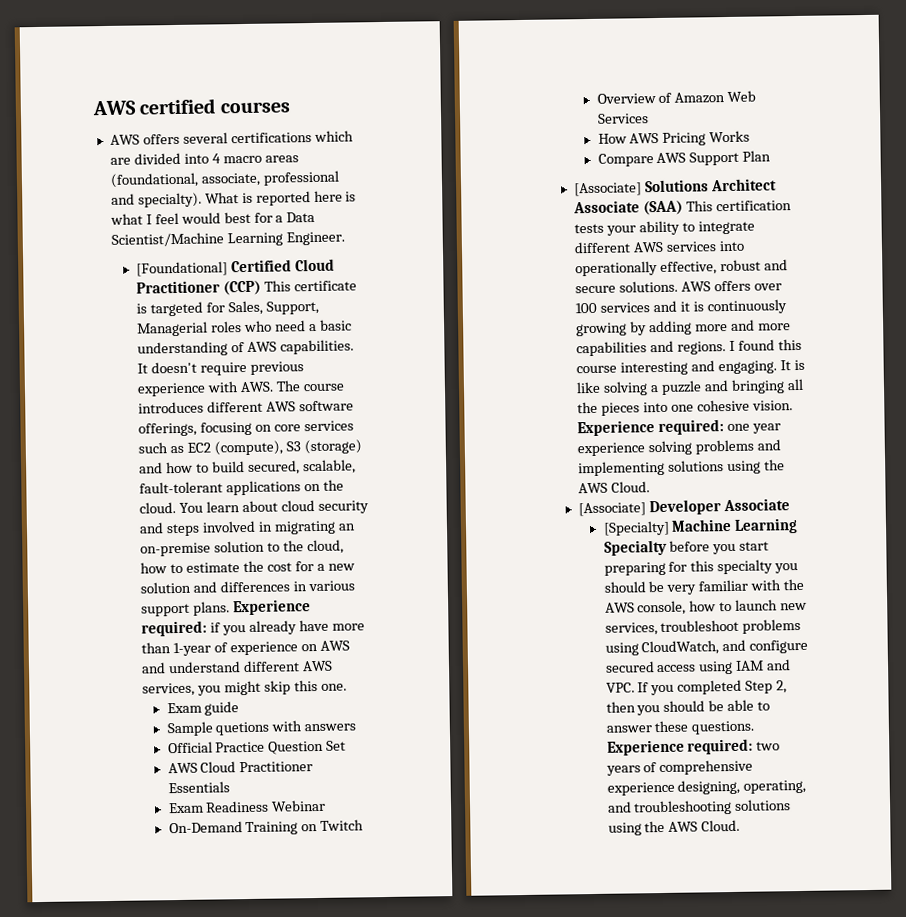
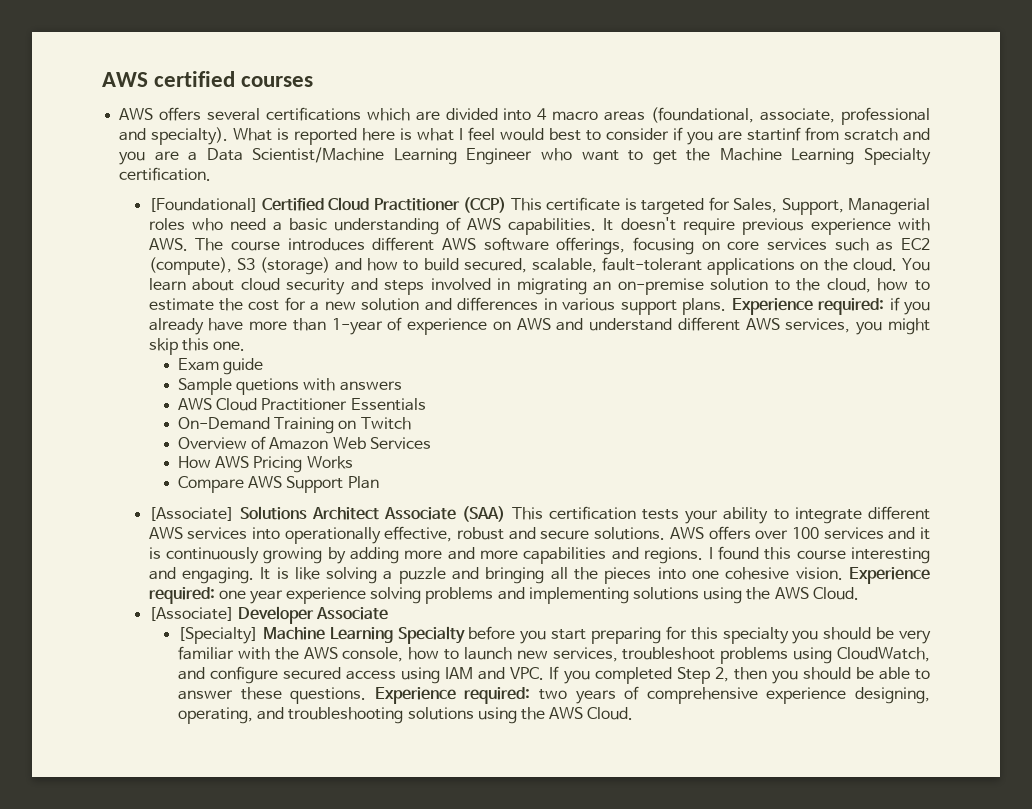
- What is reported here is what I feel would best for a Data Scientist/Machine Learning Engineer.
+ What is reported here is what I feel would best to consider if you are startinf from scratch and you are a Data Scientist/Machine Learning Engineer who want to get the Machine Learning Specialty certification.
- Official Practice Question Set
- Exam Readiness Webinar

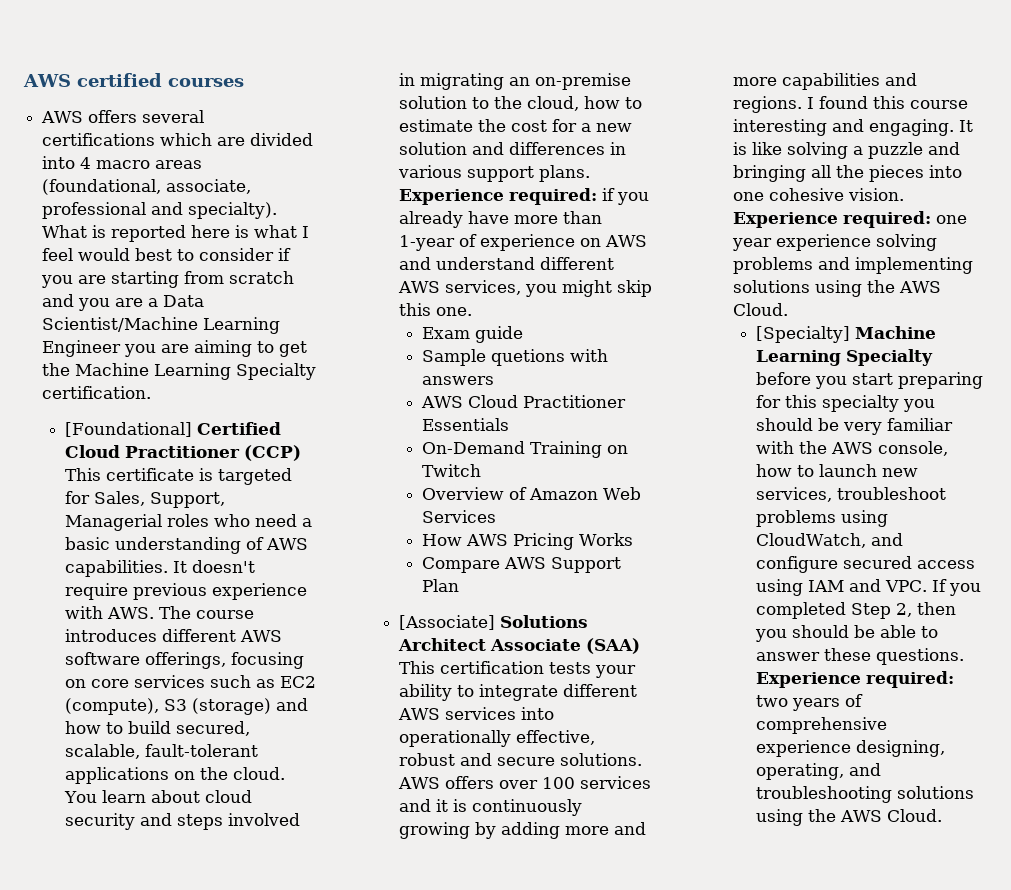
- What is reported here is what I feel would best to consider if you are startinf from scratch and you are a Data Scientist/Machine Learning Engineer who want to get the Machine Learning Specialty certification.
+ What is reported here is what I feel would best to consider if you are starting from scratch and you are a Data Scientist/Machine Learning Engineer you are aiming to get the Machine Learning Specialty certification.
- [Associate] Developer Associate

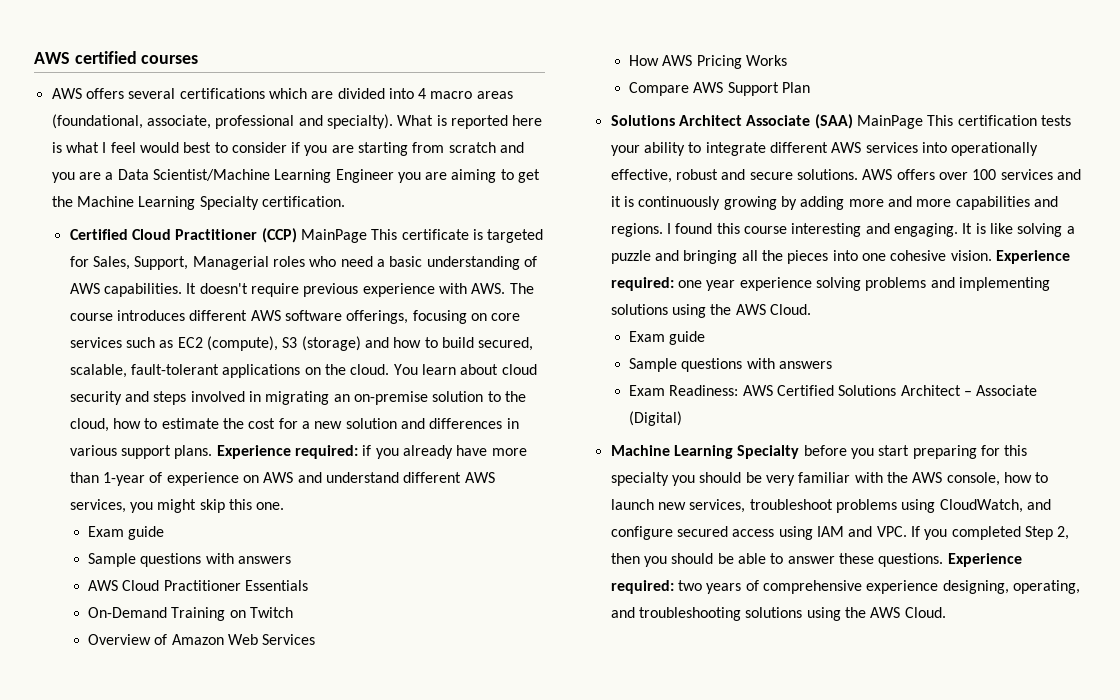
- [Foundational] Certified Cloud Practitioner (CCP) This certificate is targeted for Sales, Support, Managerial roles who need a basic understanding of AWS capabilities.
+ Certified Cloud Practitioner (CCP) MainPage This certificate is targeted for Sales, Support, Managerial roles who need a basic understanding of AWS capabilities.
  Experience required: if you already have more than 1-year of experience on AWS and understand different AWS services, you might skip this one.
  Exam guide
- Sample quetions with answers
+ Sample questions with answers
- [Associate] Solutions Architect Associate (SAA) This certification tests your ability to integrate different AWS services into operationally effective, robust and secure solutions.
+ Solutions Architect Associate (SAA) MainPage This certification tests your ability to integrate different AWS services into operationally effective, robust and secure solutions.
  one year experience solving problems and implementing solutions using the AWS Cloud.
- [Specialty] Machine Learning Specialty before you start preparing for this specialty you should be very familiar with the AWS console, how to launch new services, troubleshoot problems using CloudWatch, and configure secured access using IAM and VPC. If you completed Step 2, then you should be able to answer these questions.
+ Exam guide
+ Sample questions with answers
+ Exam Readiness: AWS Certified Solutions Architect – Associate (Digital)
+ Machine Learning Specialty before you start preparing for this specialty you should be very familiar with the AWS console, how to launch new services, troubleshoot problems using CloudWatch, and configure secured access using IAM and VPC. If you completed Step 2, then you should be able to answer these questions.

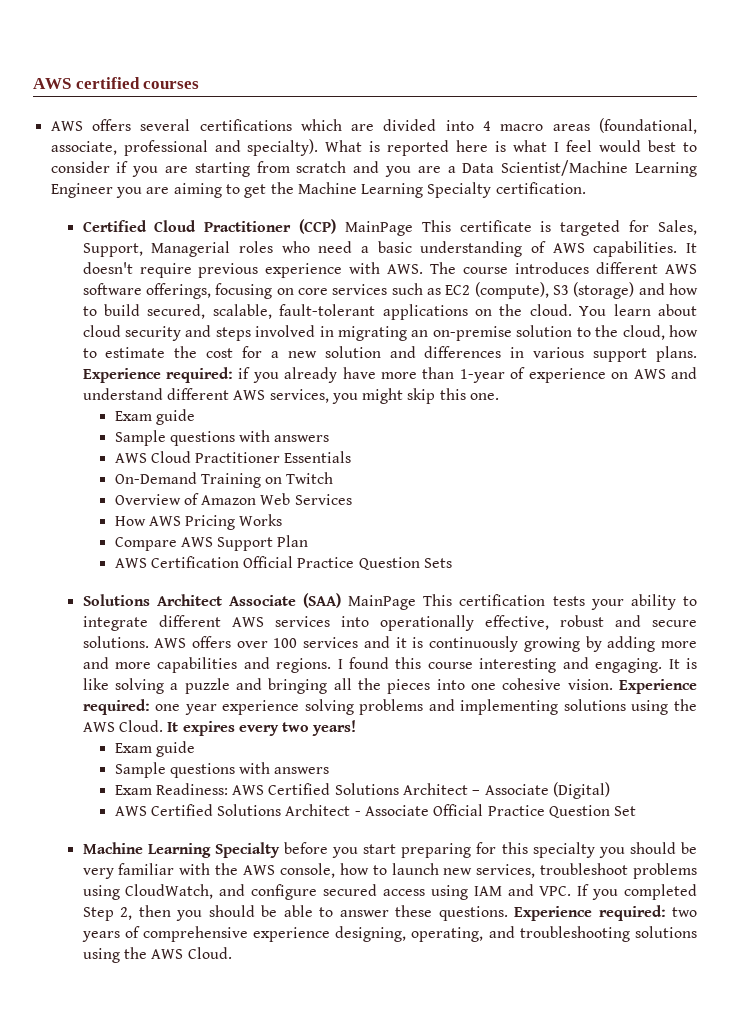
+ AWS Certification Official Practice Question Sets
+ It expires every two years!
+ AWS Certified Solutions Architect - Associate Official Practice Question Set

